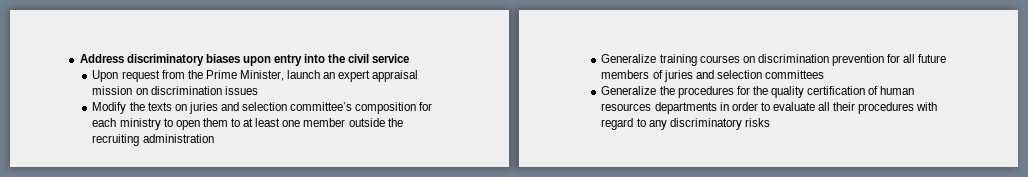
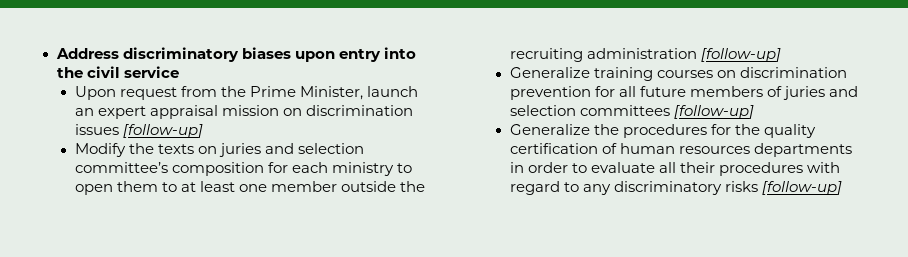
- Upon request from the Prime Minister, launch an expert appraisal mission on discrimination issues
+ Upon request from the Prime Minister, launch an expert appraisal mission on discrimination issues [follow-up]
- Modify the texts on juries and selection committee’s composition for each ministry to open them to at least one member outside the recruiting administration
+ Modify the texts on juries and selection committee’s composition for each ministry to open them to at least one member outside the recruiting administration [follow-up]
- Generalize training courses on discrimination prevention for all future members of juries and selection committees
+ Generalize training courses on discrimination prevention for all future members of juries and selection committees [follow-up]
- Generalize the procedures for the quality certification of human resources departments in order to evaluate all their procedures with regard to any discriminatory risks
+ Generalize the procedures for the quality certification of human resources departments in order to evaluate all their procedures with regard to any discriminatory risks [follow-up]

